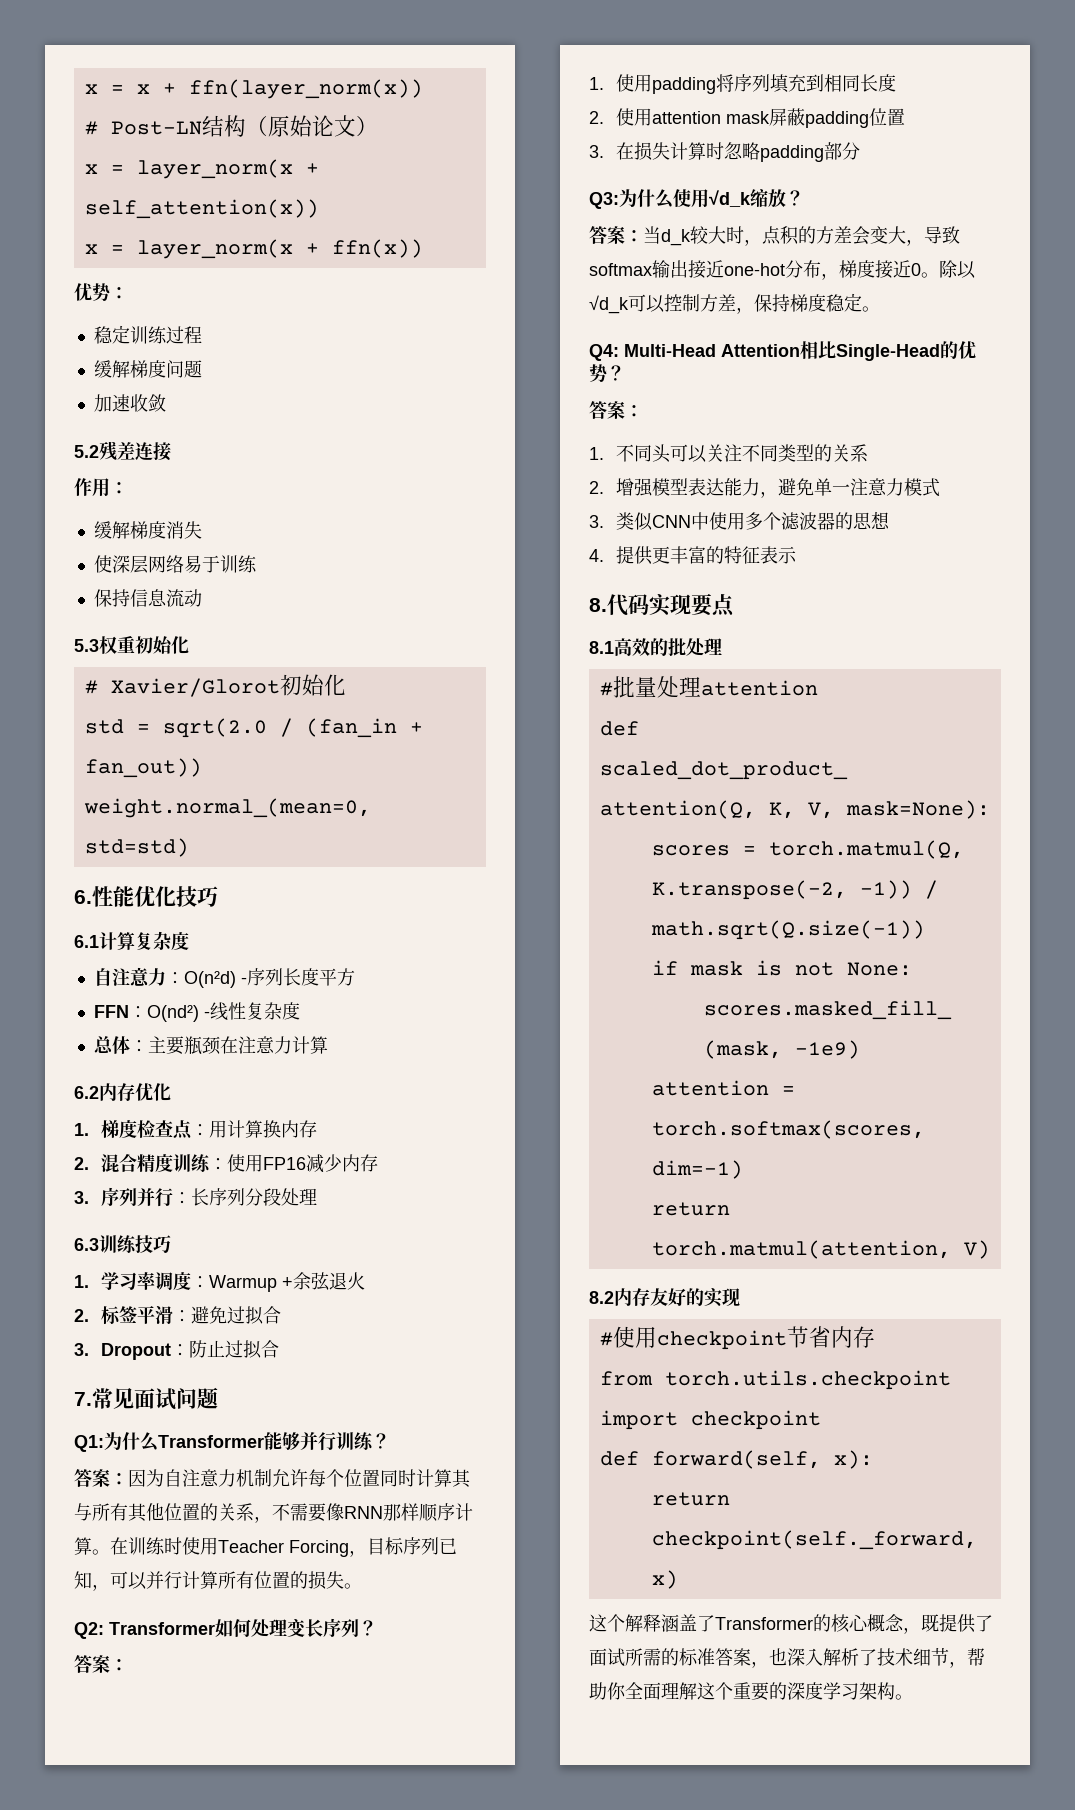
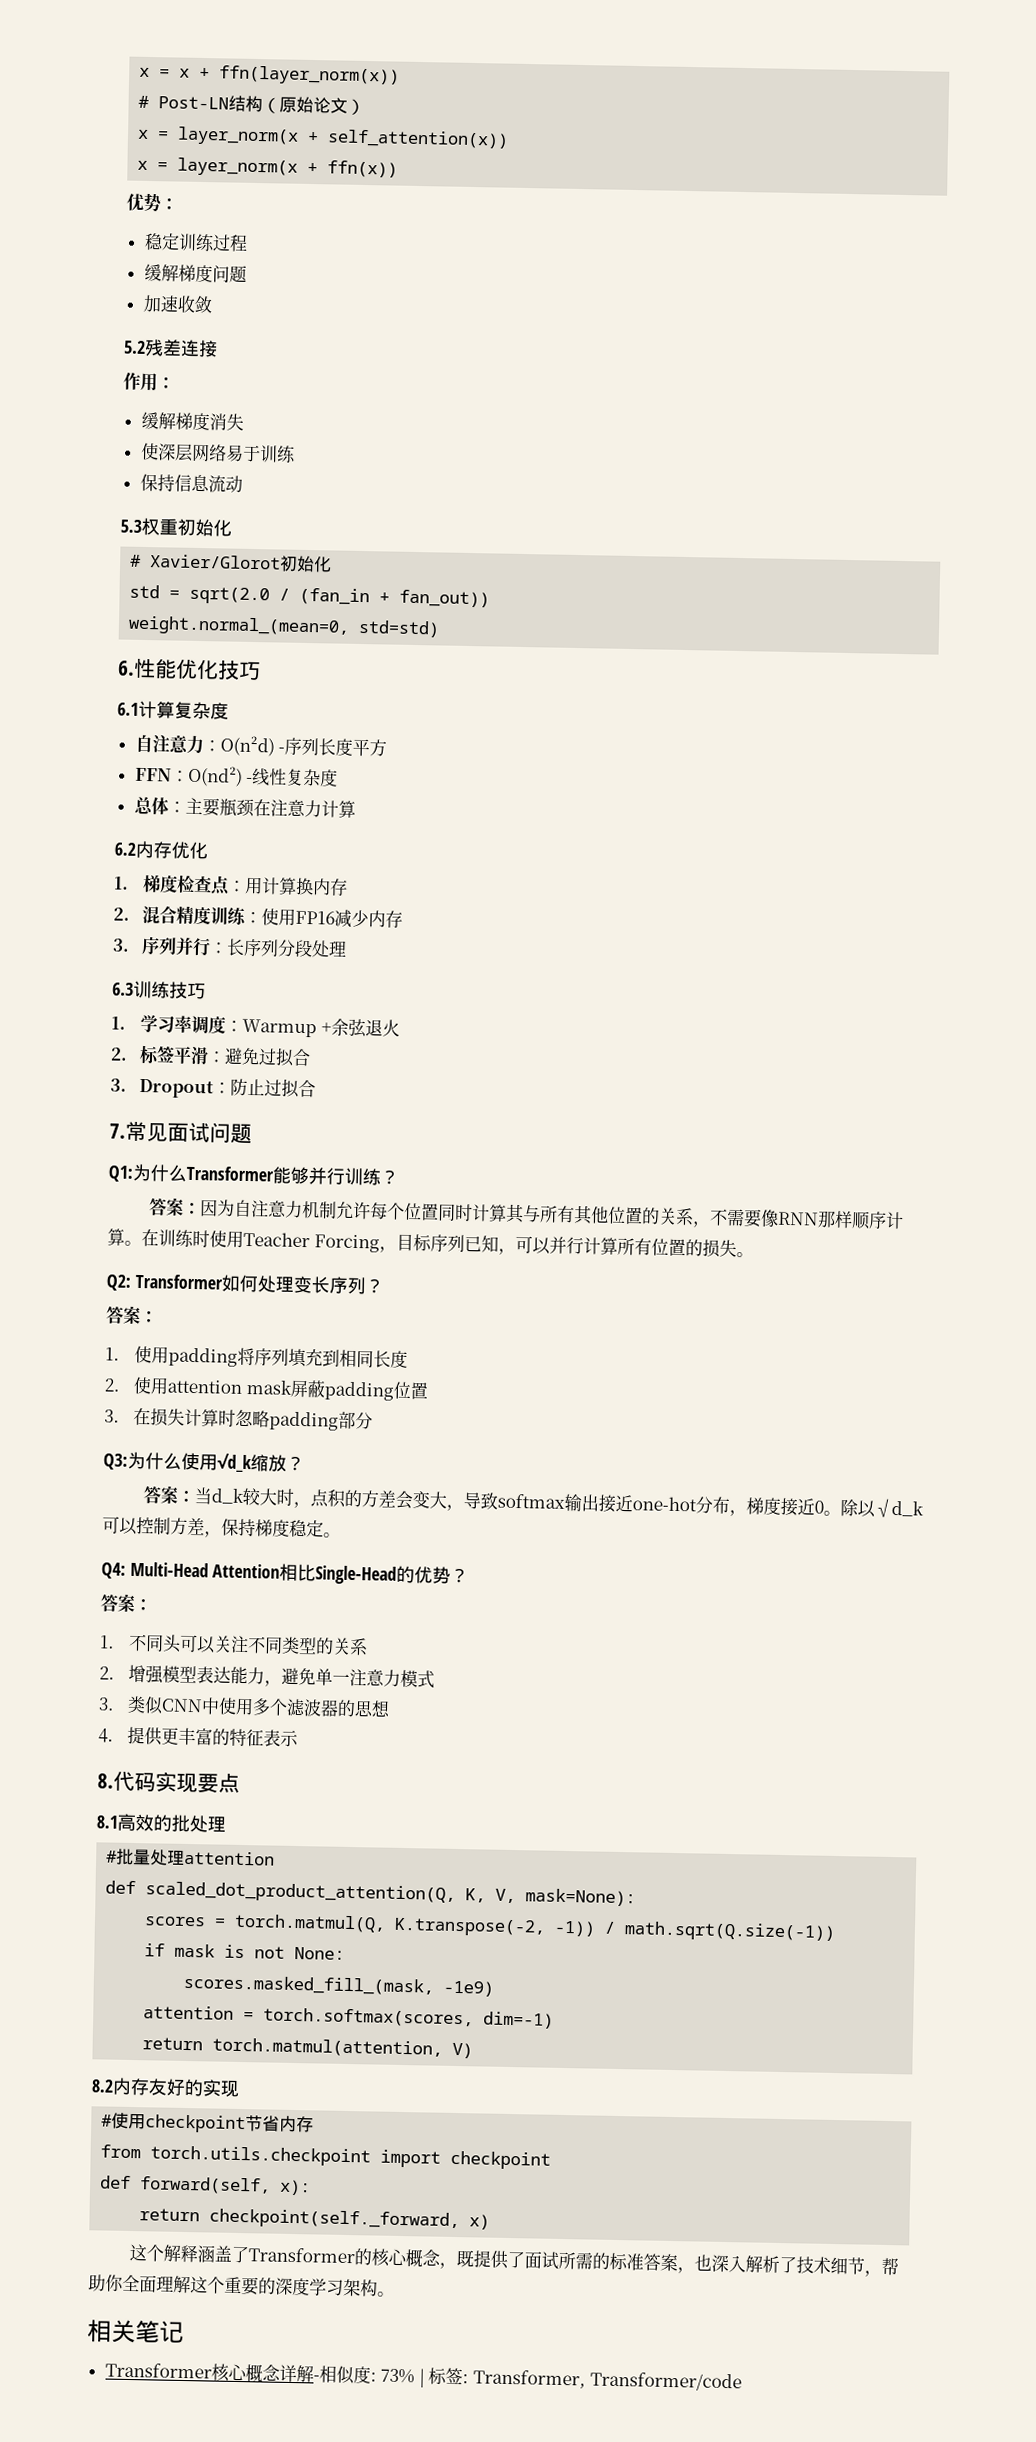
+ 相关笔记
+ Transformer核心概念详解-相似度: 73% | 标签: Transformer, Transformer/code

